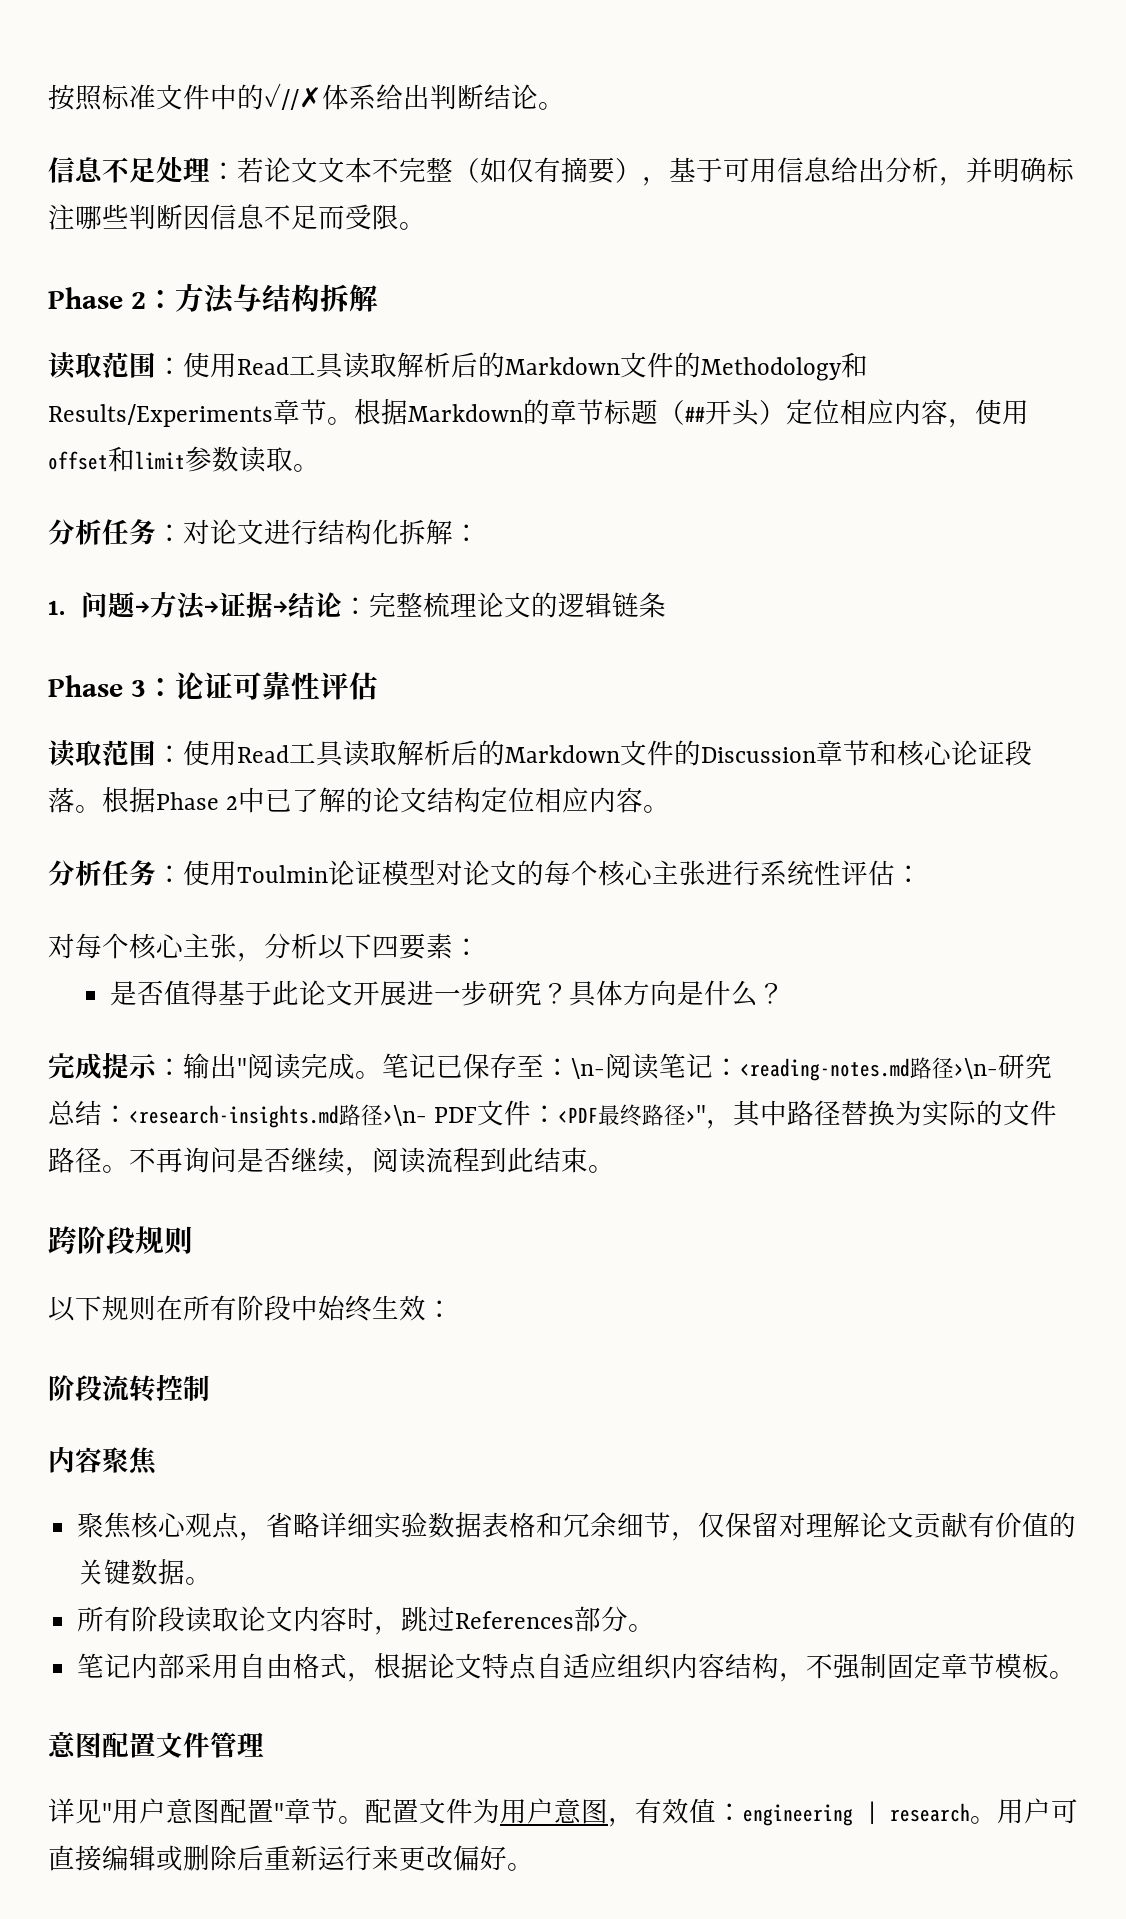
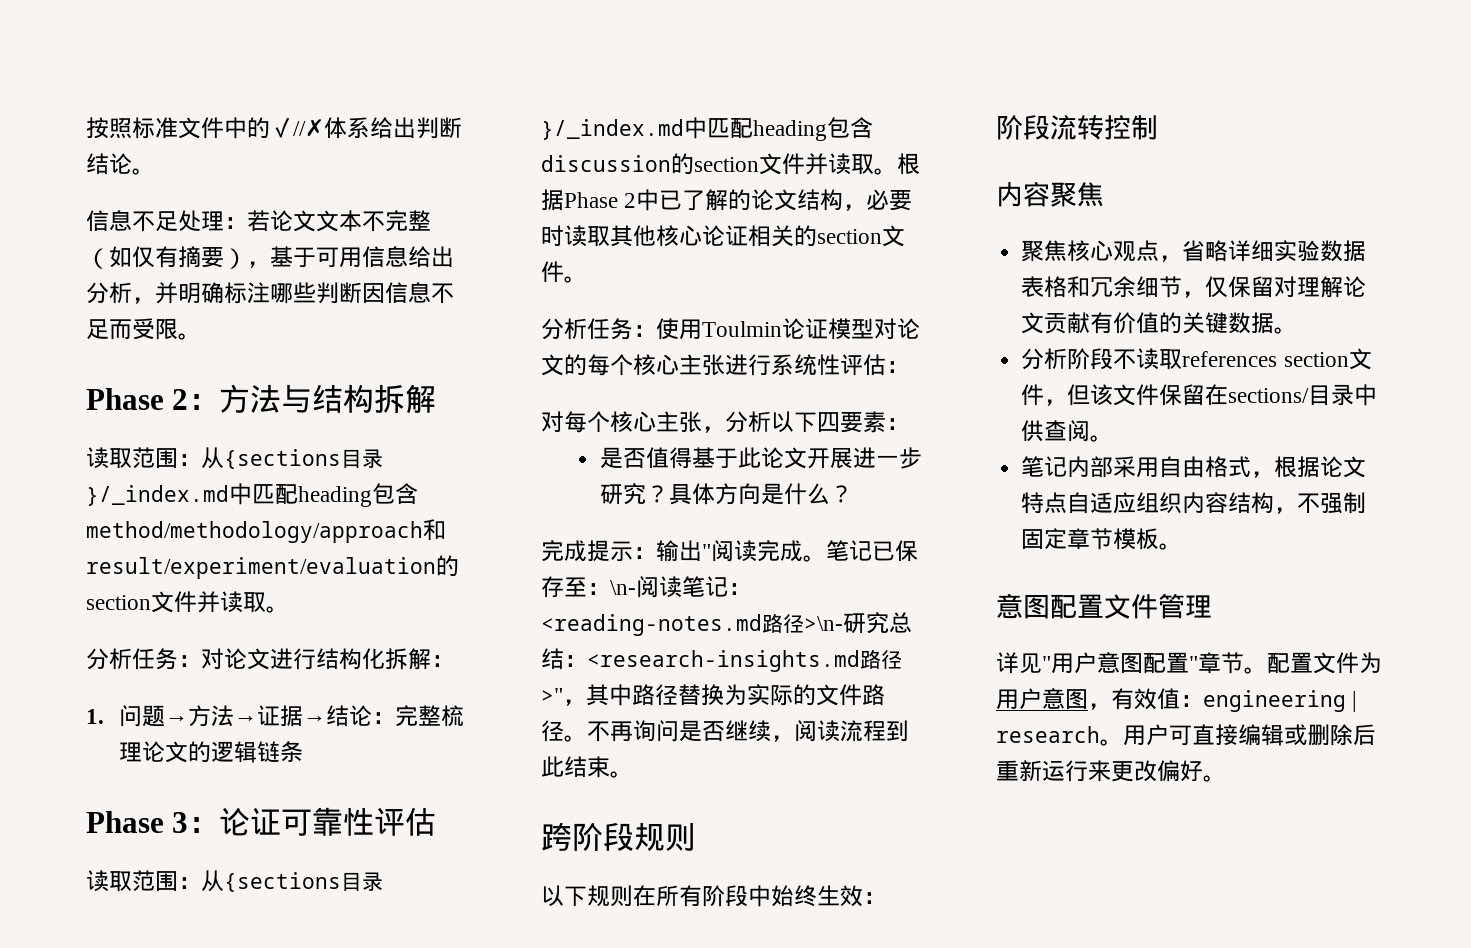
- 读取范围：使用Read工具读取解析后的Markdown文件的Methodology和Results/Experiments章节。根据Markdown的章节标题（##开头）定位相应内容，使用offset和limit参数读取。
+ 读取范围：从{sections目录}/_index.md中匹配heading包含method/methodology/approach和result/experiment/evaluation的section文件并读取。
- 读取范围：使用Read工具读取解析后的Markdown文件的Discussion章节和核心论证段落。
+ 读取范围：从{sections目录}/_index.md中匹配heading包含discussion的section文件并读取。
- 根据Phase 2中已了解的论文结构定位相应内容。
+ 根据Phase 2中已了解的论文结构，必要时读取其他核心论证相关的section文件。
- 笔记已保存至：\n-阅读笔记：<reading-notes.md路径>\n-研究总结：<research-insights.md路径>\n- PDF文件：<PDF最终路径>"，其中路径替换为实际的文件路径。
+ 笔记已保存至：\n-阅读笔记：<reading-notes.md路径>\n-研究总结：<research-insights.md路径>"，其中路径替换为实际的文件路径。
- 所有阶段读取论文内容时，跳过References部分。
+ 分析阶段不读取references section文件，但该文件保留在sections/目录中供查阅。

